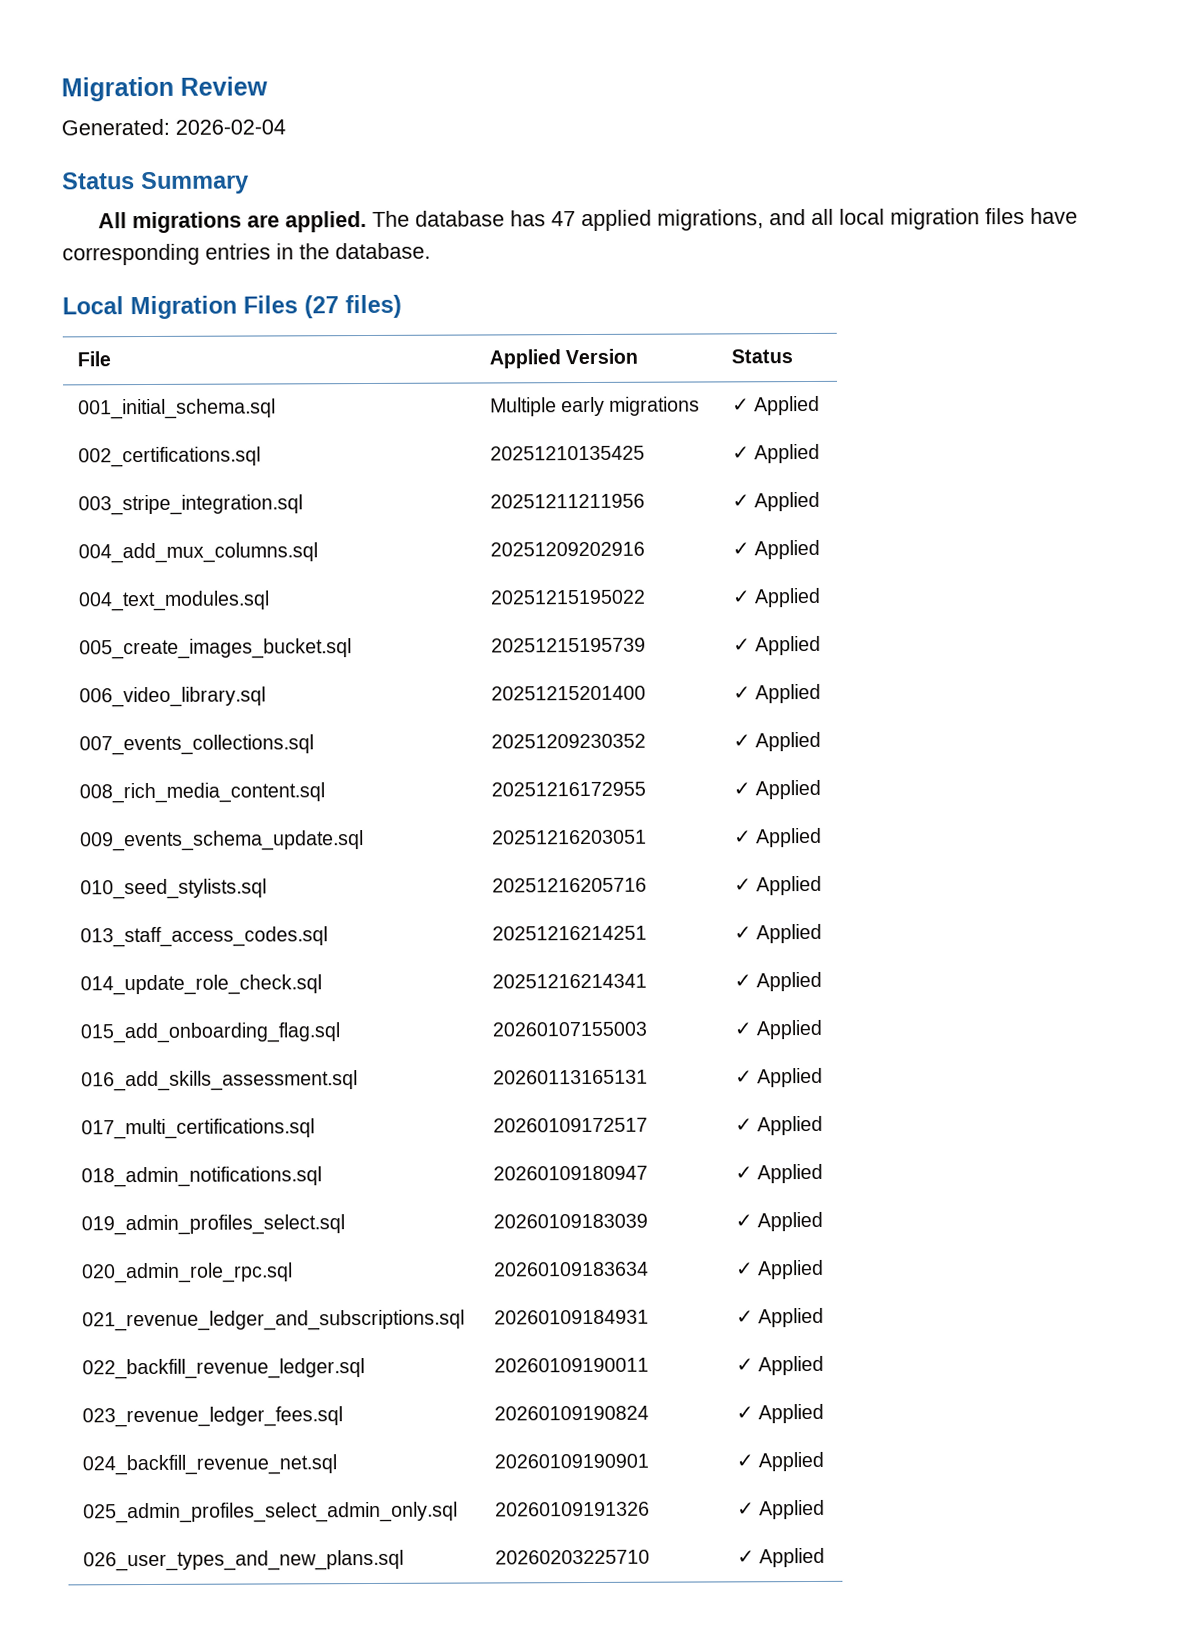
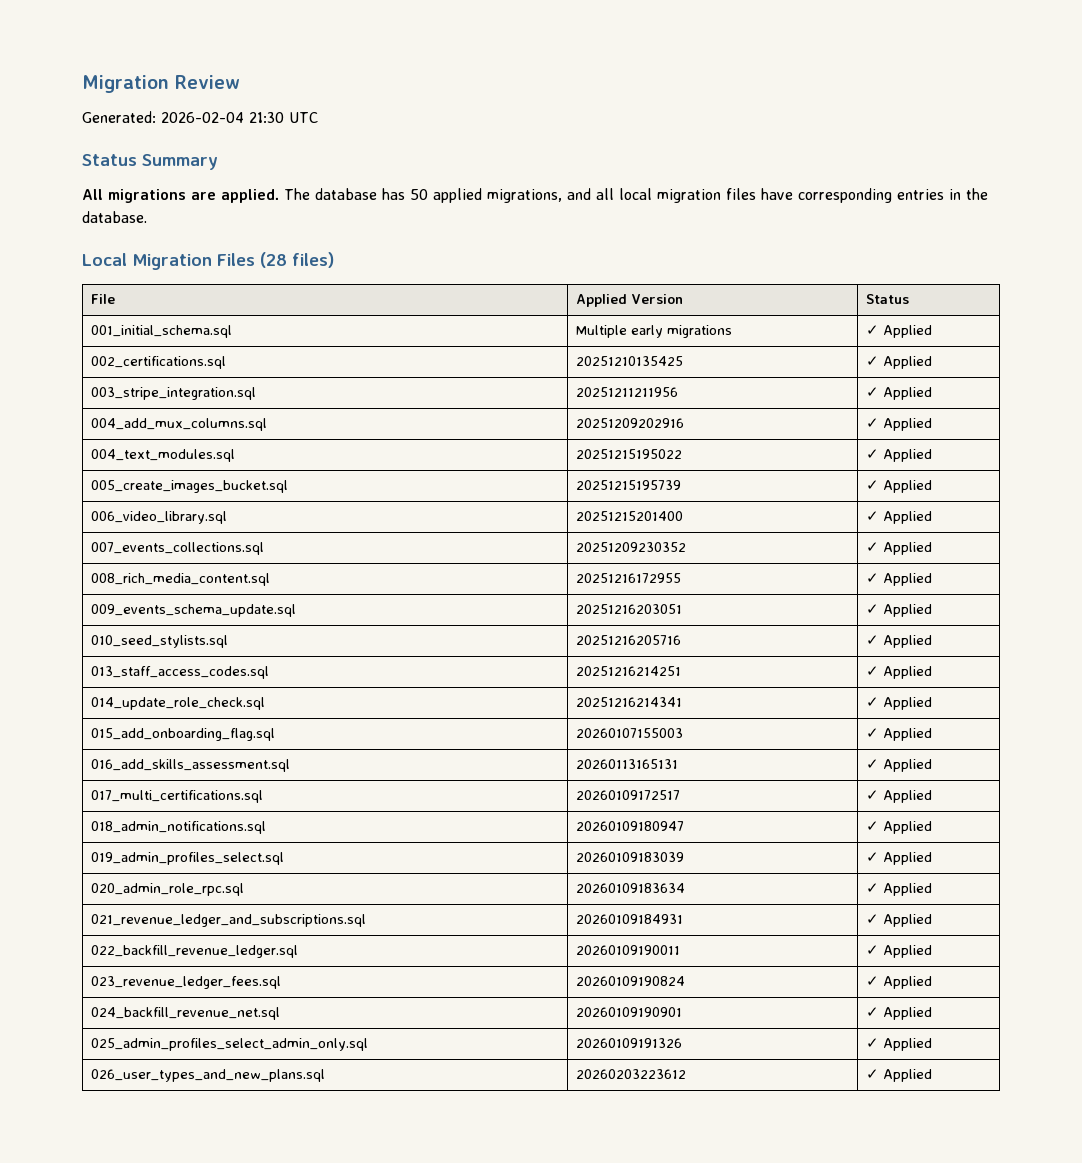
- Generated: 2026-02-04
+ Generated: 2026-02-04 21:30 UTC
- The database has 47 applied migrations, and all local migration files have corresponding entries in the database.
+ The database has 50 applied migrations, and all local migration files have corresponding entries in the database.
- Local Migration Files (27 files)
+ Local Migration Files (28 files)
- 026_user_types_and_new_plans.sql | 20260203225710 | ✓ Applied
+ 026_user_types_and_new_plans.sql | 20260203223612 | ✓ Applied

